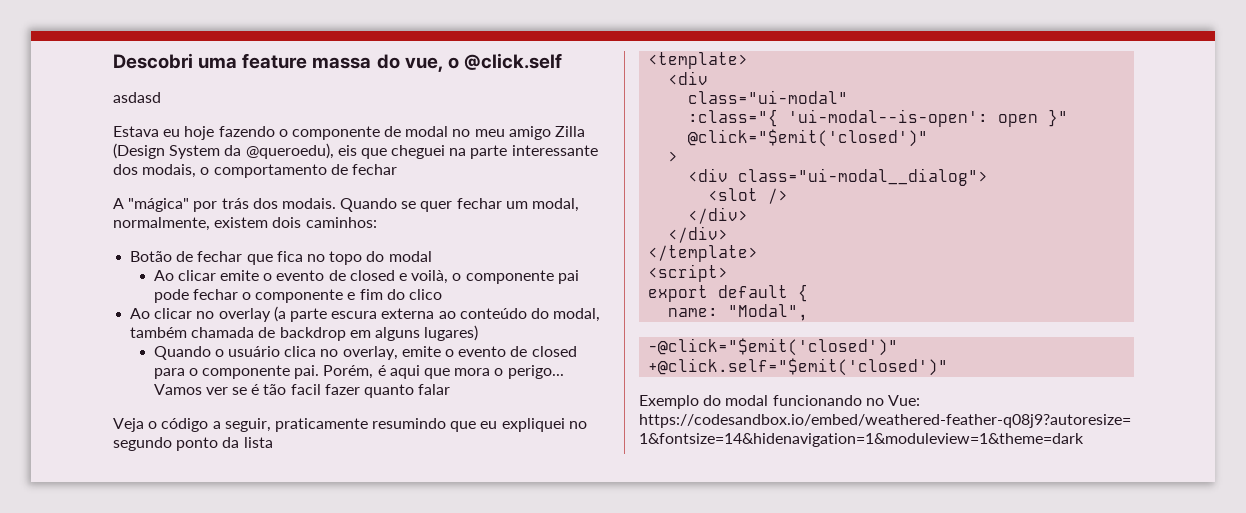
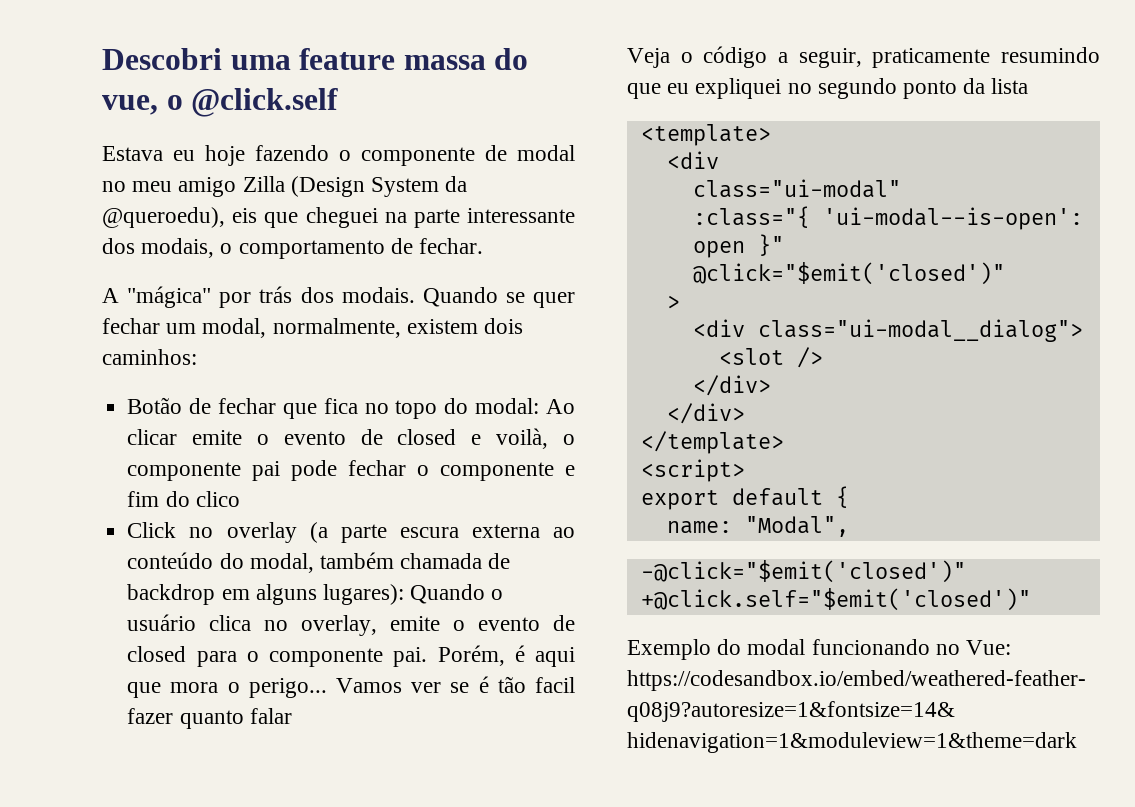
- asdasd
- Estava eu hoje fazendo o componente de modal no meu amigo Zilla (Design System da @queroedu), eis que cheguei na parte interessante dos modais, o comportamento de fechar
+ Estava eu hoje fazendo o componente de modal no meu amigo Zilla (Design System da @queroedu), eis que cheguei na parte interessante dos modais, o comportamento de fechar.
- Botão de fechar que fica no topo do modal
- Ao clicar emite o evento de closed e voilà, o componente pai pode fechar o componente e fim do clico
+ Botão de fechar que fica no topo do modal: Ao clicar emite o evento de closed e voilà, o componente pai pode fechar o componente e fim do clico
- Ao clicar no overlay (a parte escura externa ao conteúdo do modal, também chamada de backdrop em alguns lugares)
- Quando o usuário clica no overlay, emite o evento de closed para o componente pai.
+ Click no overlay (a parte escura externa ao conteúdo do modal, também chamada de backdrop em alguns lugares): Quando o usuário clica no overlay, emite o evento de closed para o componente pai.

